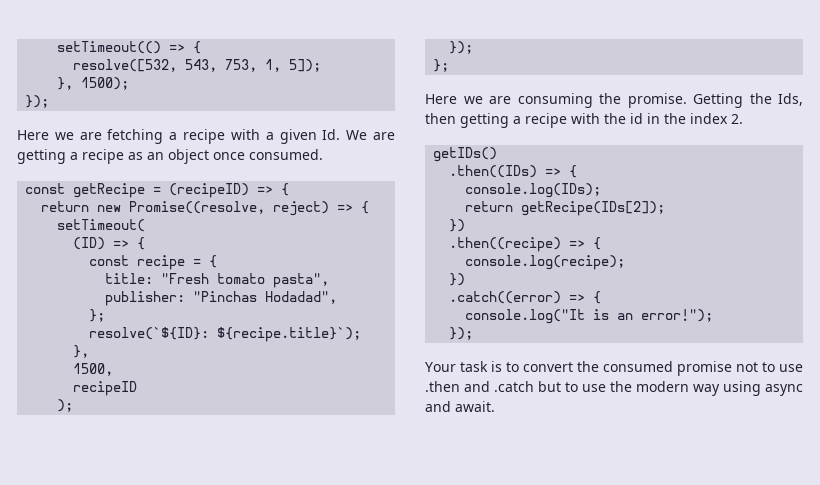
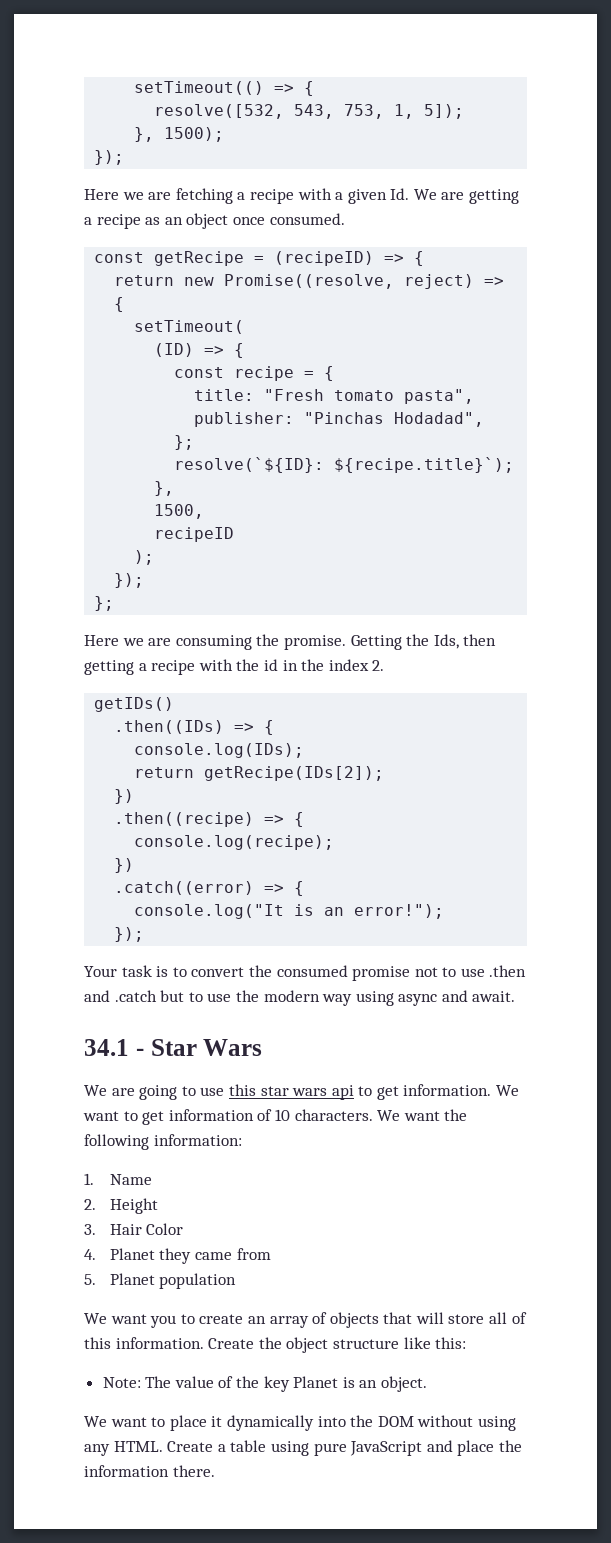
+ 34.1 - Star Wars
+ We are going to use this star wars api to get information. We want to get information of 10 characters. We want the following information:
+ 1. Name
+ 2. Height
+ 3. Hair Color
+ 4. Planet they came from
+ 5. Planet population
+ We want you to create an array of objects that will store all of this information. Create the object structure like this:
+ Note: The value of the key Planet is an object.
+ We want to place it dynamically into the DOM without using any HTML. Create a table using pure JavaScript and place the information there.

